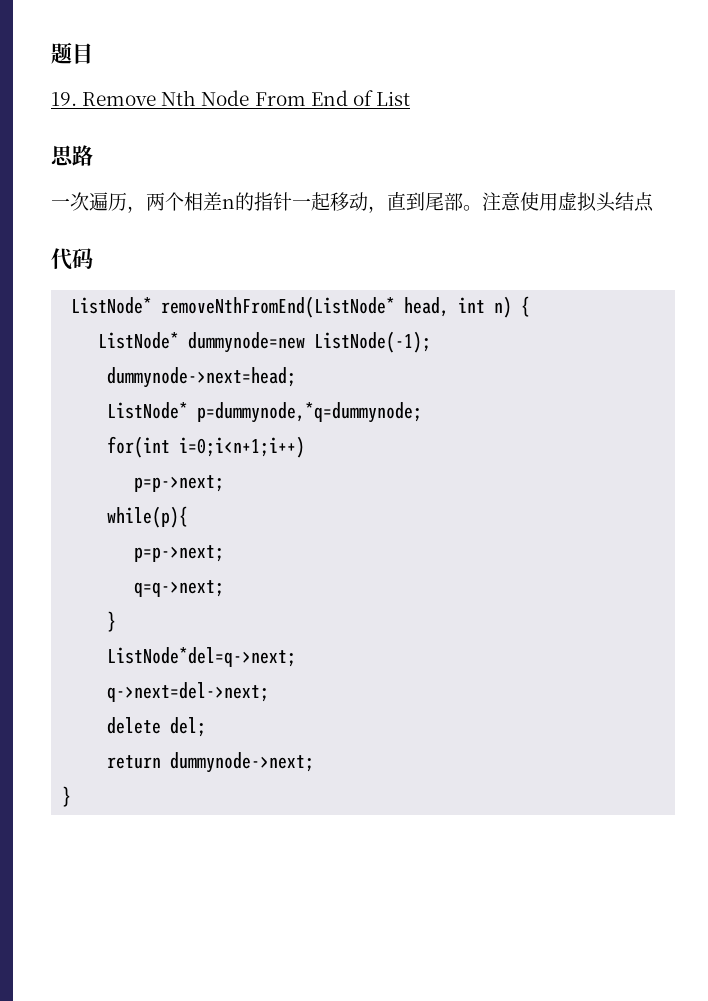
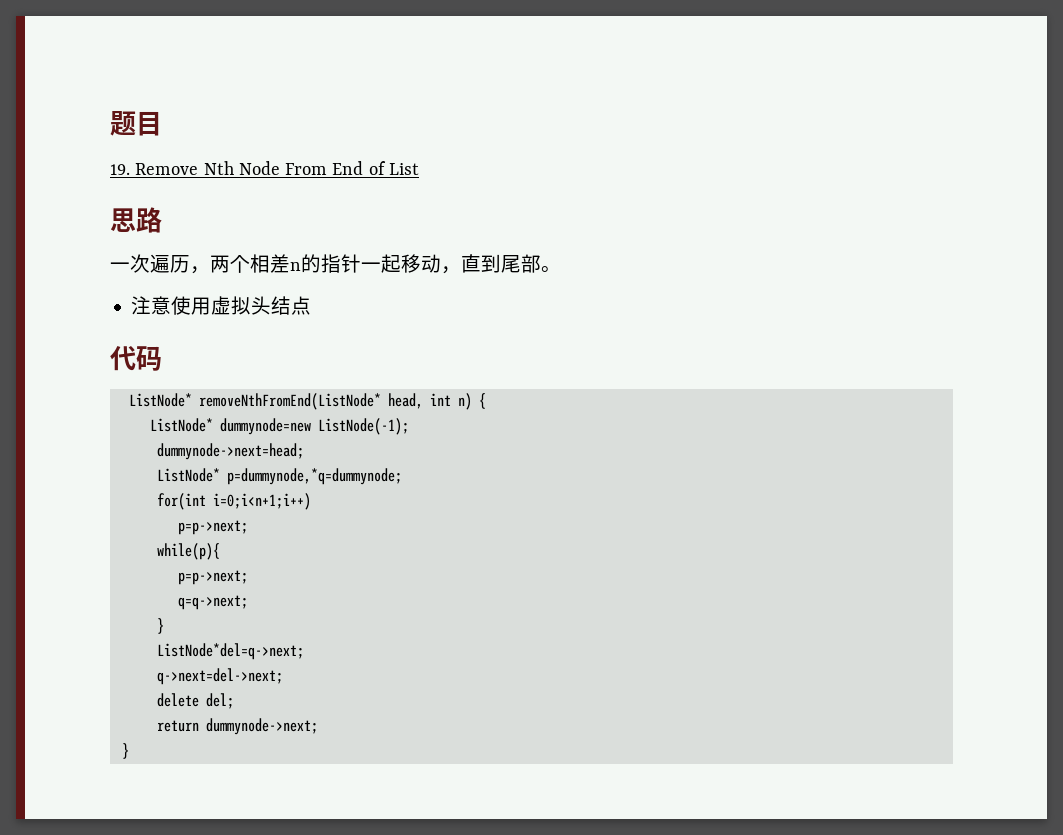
- 一次遍历，两个相差n的指针一起移动，直到尾部。注意使用虚拟头结点
+ 一次遍历，两个相差n的指针一起移动，直到尾部。
+ 注意使用虚拟头结点

